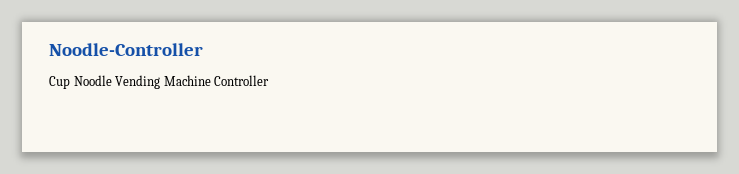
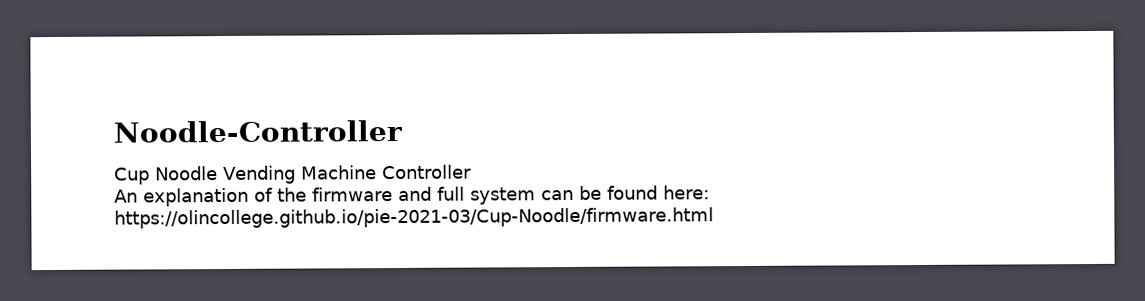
+ An explanation of the firmware and full system can be found here: https://olincollege.github.io/pie-2021-03/Cup-Noodle/firmware.html

